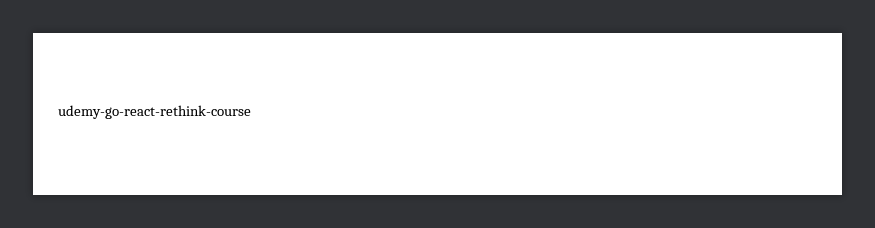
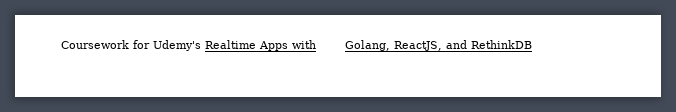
- udemy-go-react-rethink-course
+ Coursework for Udemy's Realtime Apps with Golang, ReactJS, and RethinkDB

